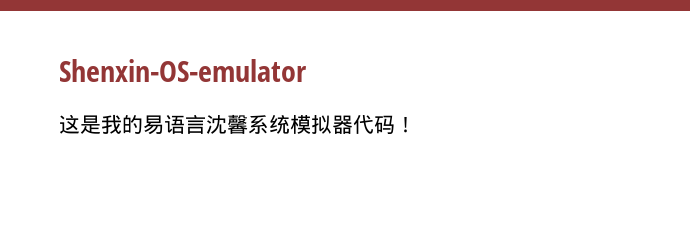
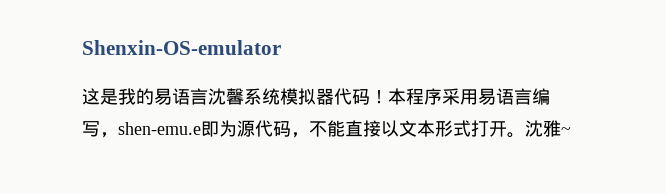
+ 本程序采用易语言编写，shen-emu.e即为源代码，不能直接以文本形式打开。沈雅~

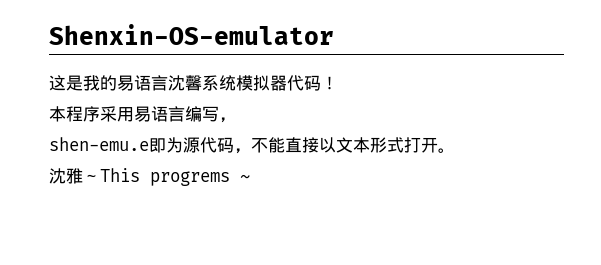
- 这是我的易语言沈馨系统模拟器代码！本程序采用易语言编写，shen-emu.e即为源代码，不能直接以文本形式打开。沈雅~
+ 这是我的易语言沈馨系统模拟器代码！
+ 本程序采用易语言编写，
+ shen-emu.e即为源代码，不能直接以文本形式打开。
+ 沈雅～This progrems ~

